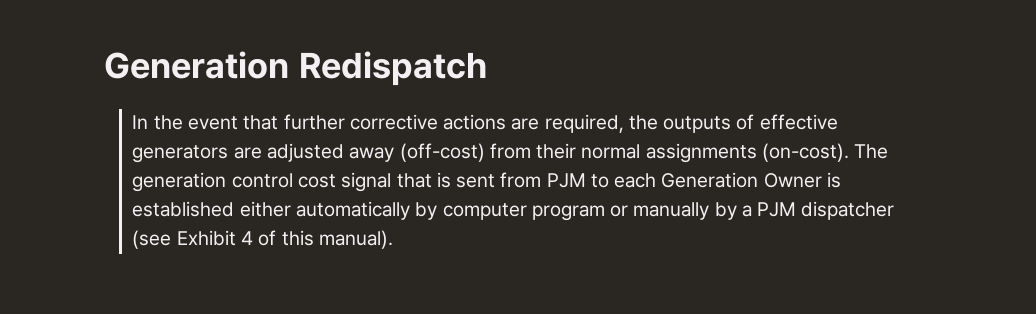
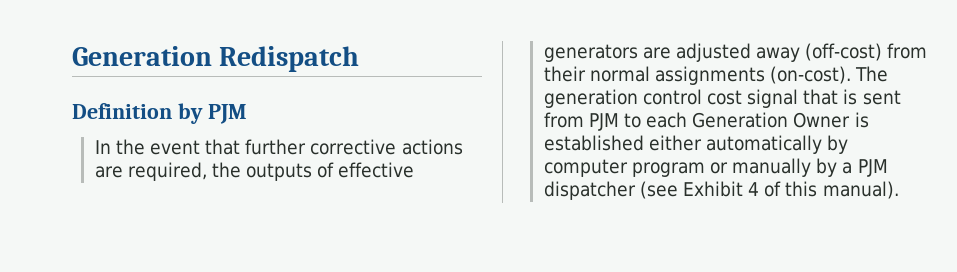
+ Definition by PJM

